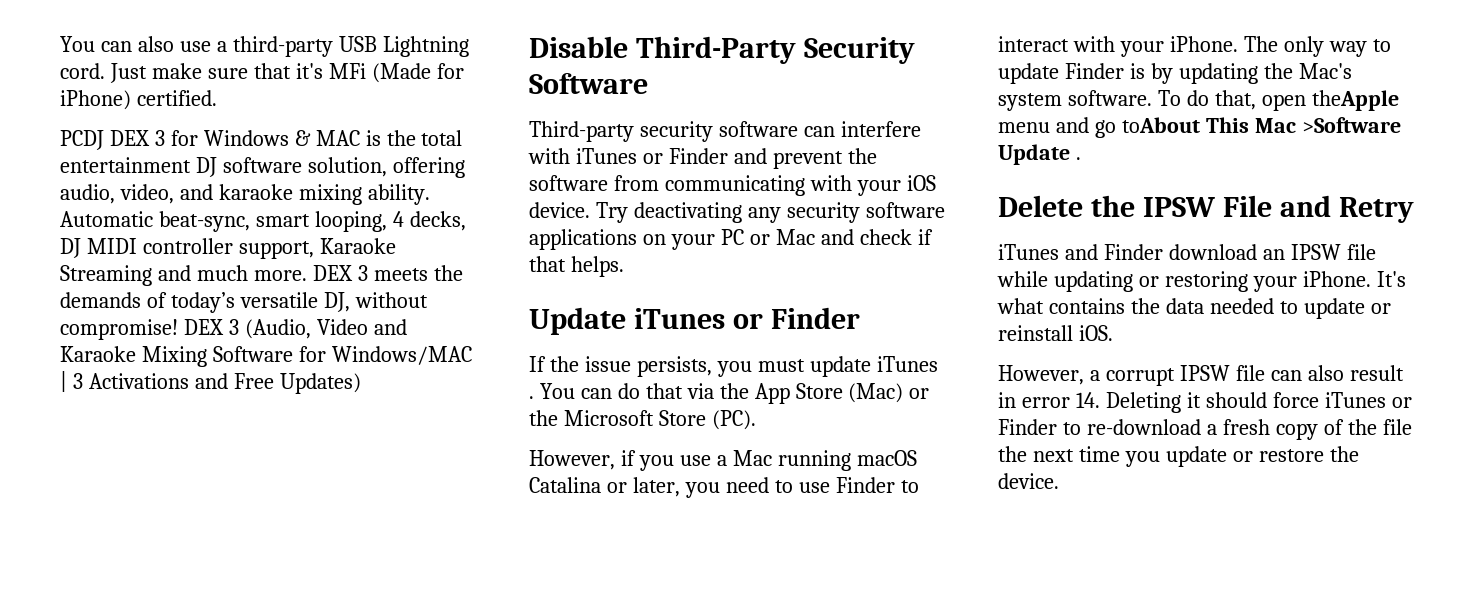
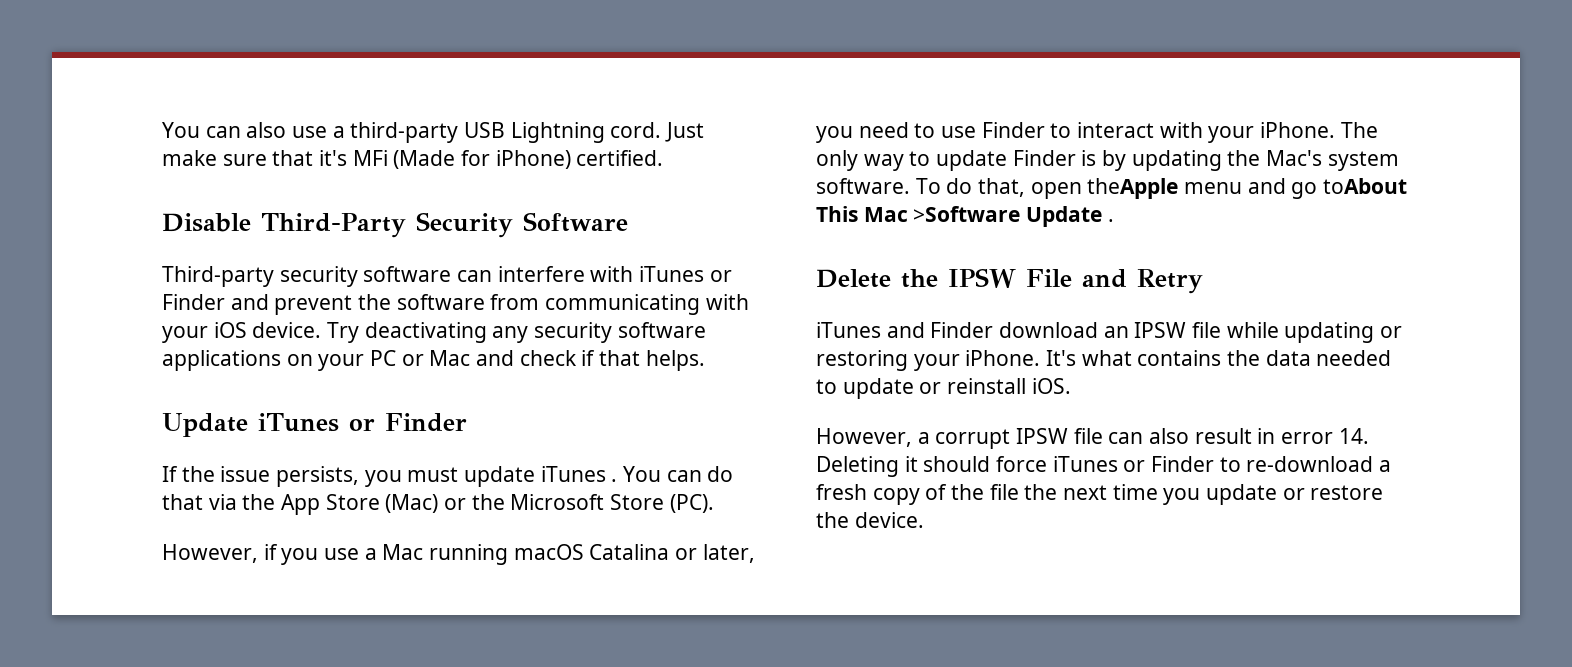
- PCDJ DEX 3 for Windows & MAC is the total entertainment DJ software solution, offering audio, video, and karaoke mixing ability. Automatic beat-sync, smart looping, 4 decks, DJ MIDI controller support, Karaoke Streaming and much more. DEX 3 meets the demands of today’s versatile DJ, without compromise! DEX 3 (Audio, Video and Karaoke Mixing Software for Windows/MAC | 3 Activations and Free Updates)

